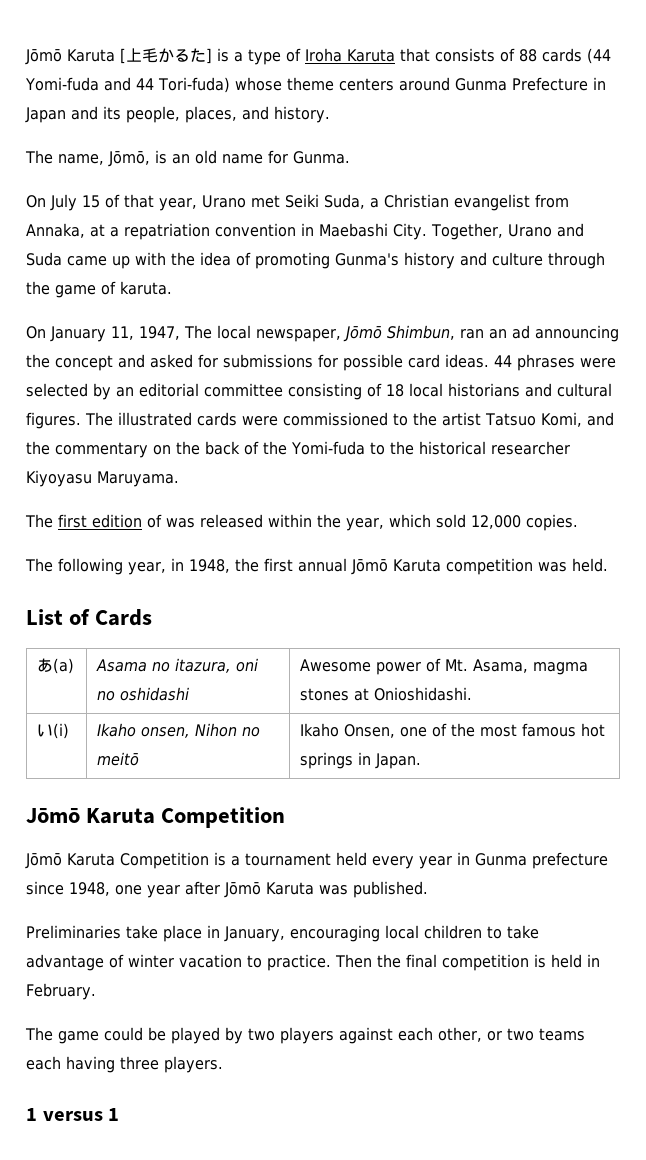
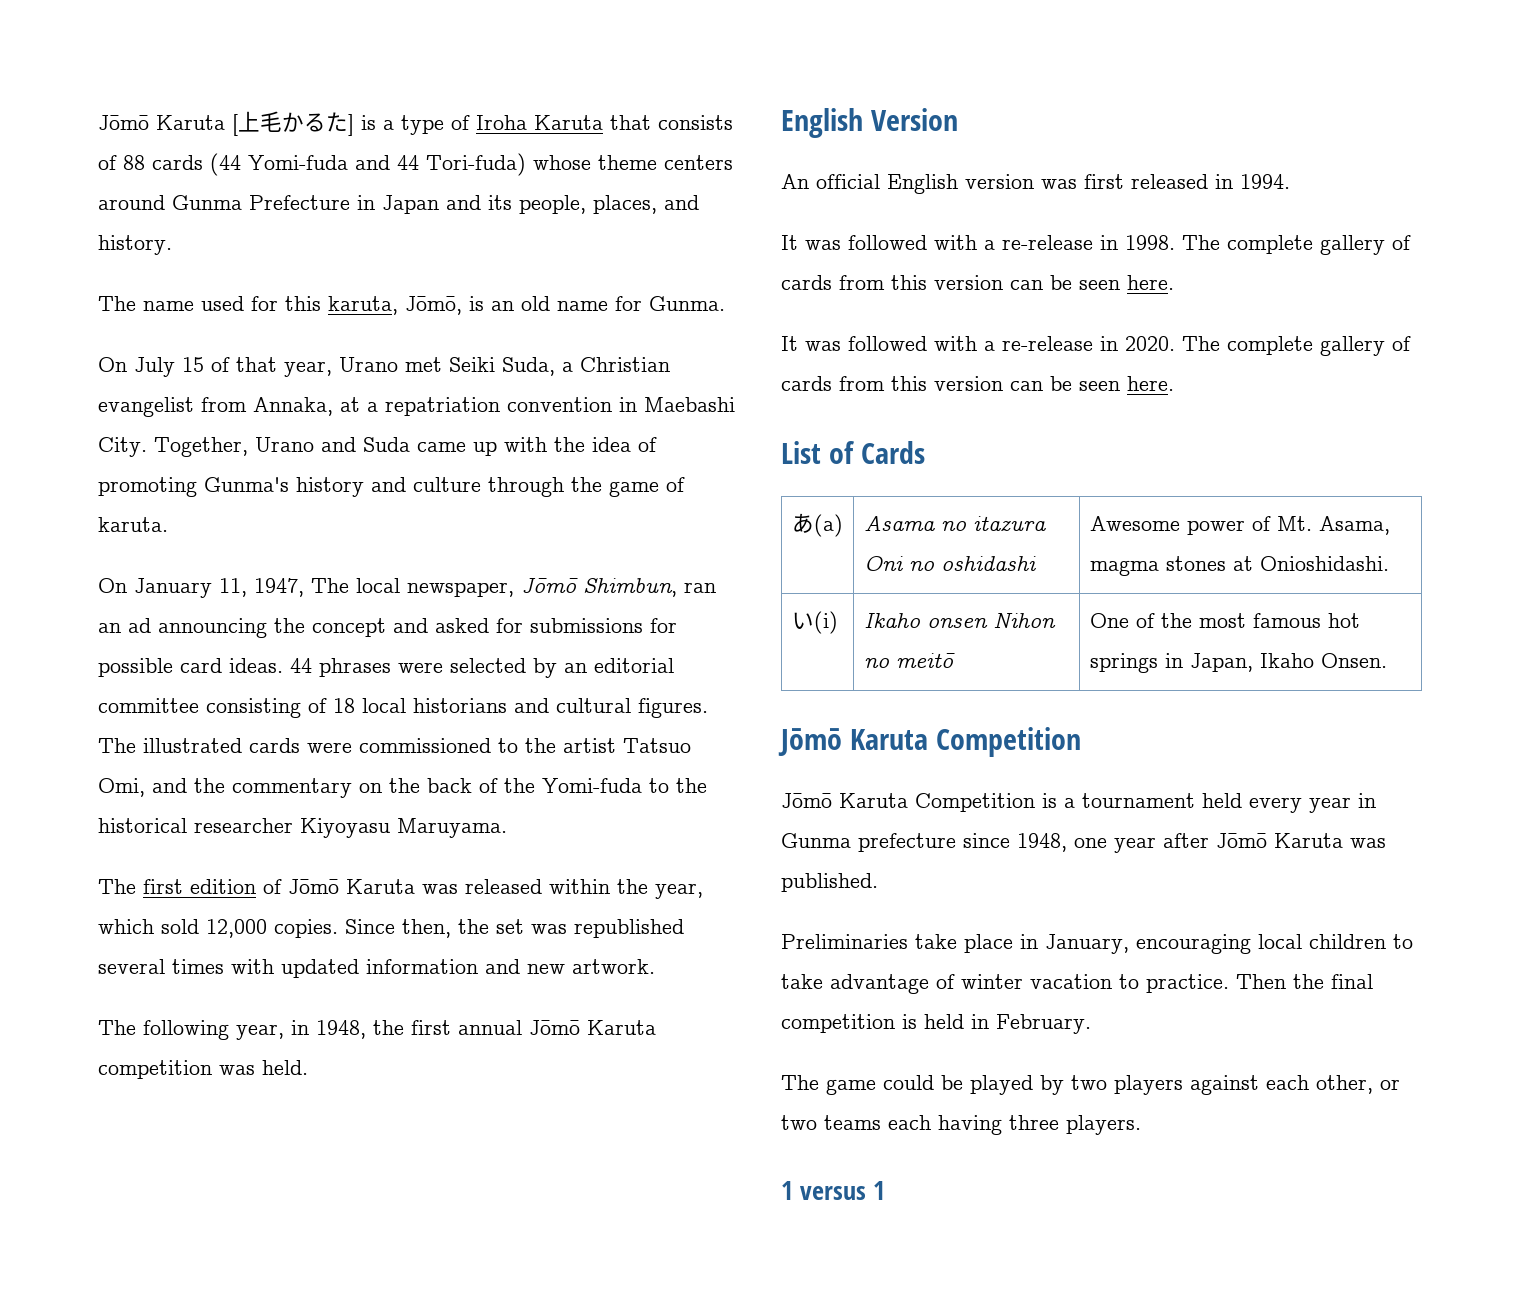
- The name, Jōmō, is an old name for Gunma.
+ The name used for this karuta, Jōmō, is an old name for Gunma.
- The illustrated cards were commissioned to the artist Tatsuo Komi, and the commentary on the back of the Yomi-fuda to the historical researcher Kiyoyasu Maruyama.
+ The illustrated cards were commissioned to the artist Tatsuo Omi, and the commentary on the back of the Yomi-fuda to the historical researcher Kiyoyasu Maruyama.
- The first edition of was released within the year, which sold 12,000 copies.
+ The first edition of Jōmō Karuta was released within the year, which sold 12,000 copies. Since then, the set was republished several times with updated information and new artwork.
+ English Version
+ An official English version was first released in 1994.
+ It was followed with a re-release in 1998. The complete gallery of cards from this version can be seen here.
+ It was followed with a re-release in 2020. The complete gallery of cards from this version can be seen here.
- あ(a) | Asama no itazura, oni no oshidashi | Awesome power of Mt. Asama, magma stones at Onioshidashi.
+ あ(a) | Asama no itazura Oni no oshidashi | Awesome power of Mt. Asama, magma stones at Onioshidashi.
- い(i) | Ikaho onsen, Nihon no meitō | Ikaho Onsen, one of the most famous hot springs in Japan.
+ い(i) | Ikaho onsen Nihon no meitō | One of the most famous hot springs in Japan, Ikaho Onsen.

